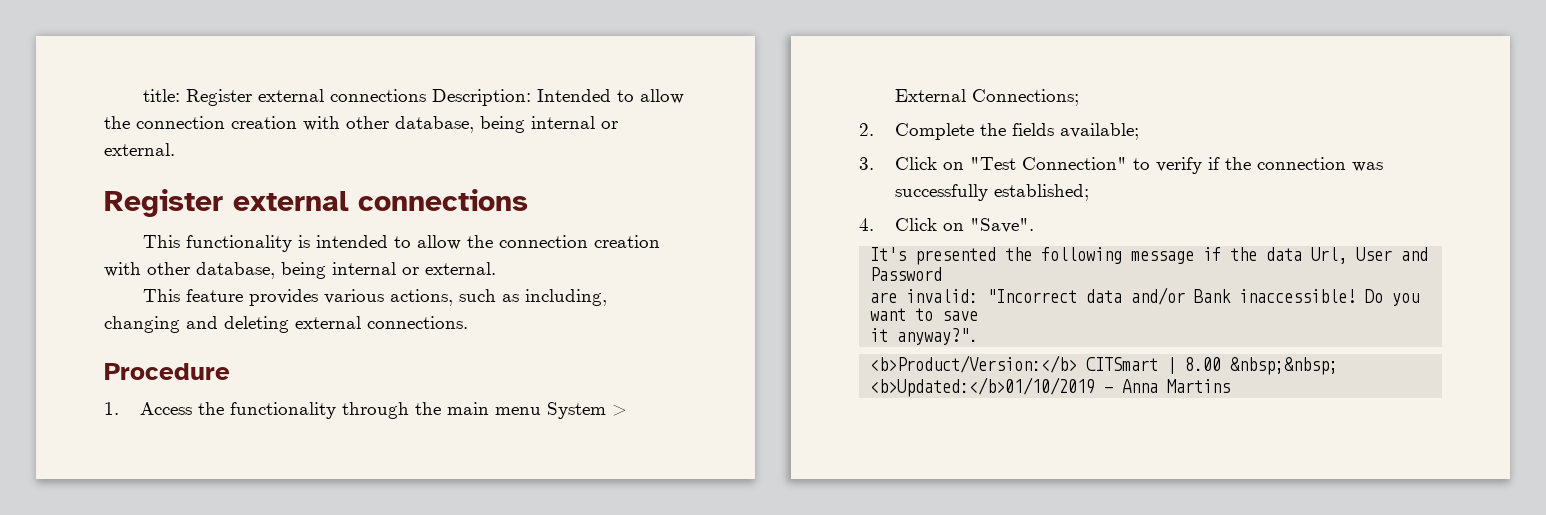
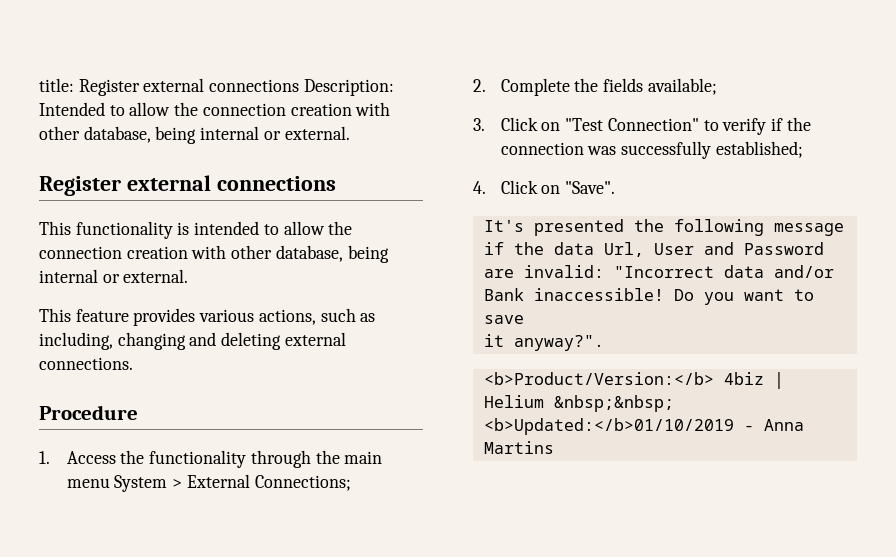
- <b>Product/Version:</b> CITSmart | 8.00 &nbsp;&nbsp;
+ <b>Product/Version:</b> 4biz | Helium &nbsp;&nbsp;

